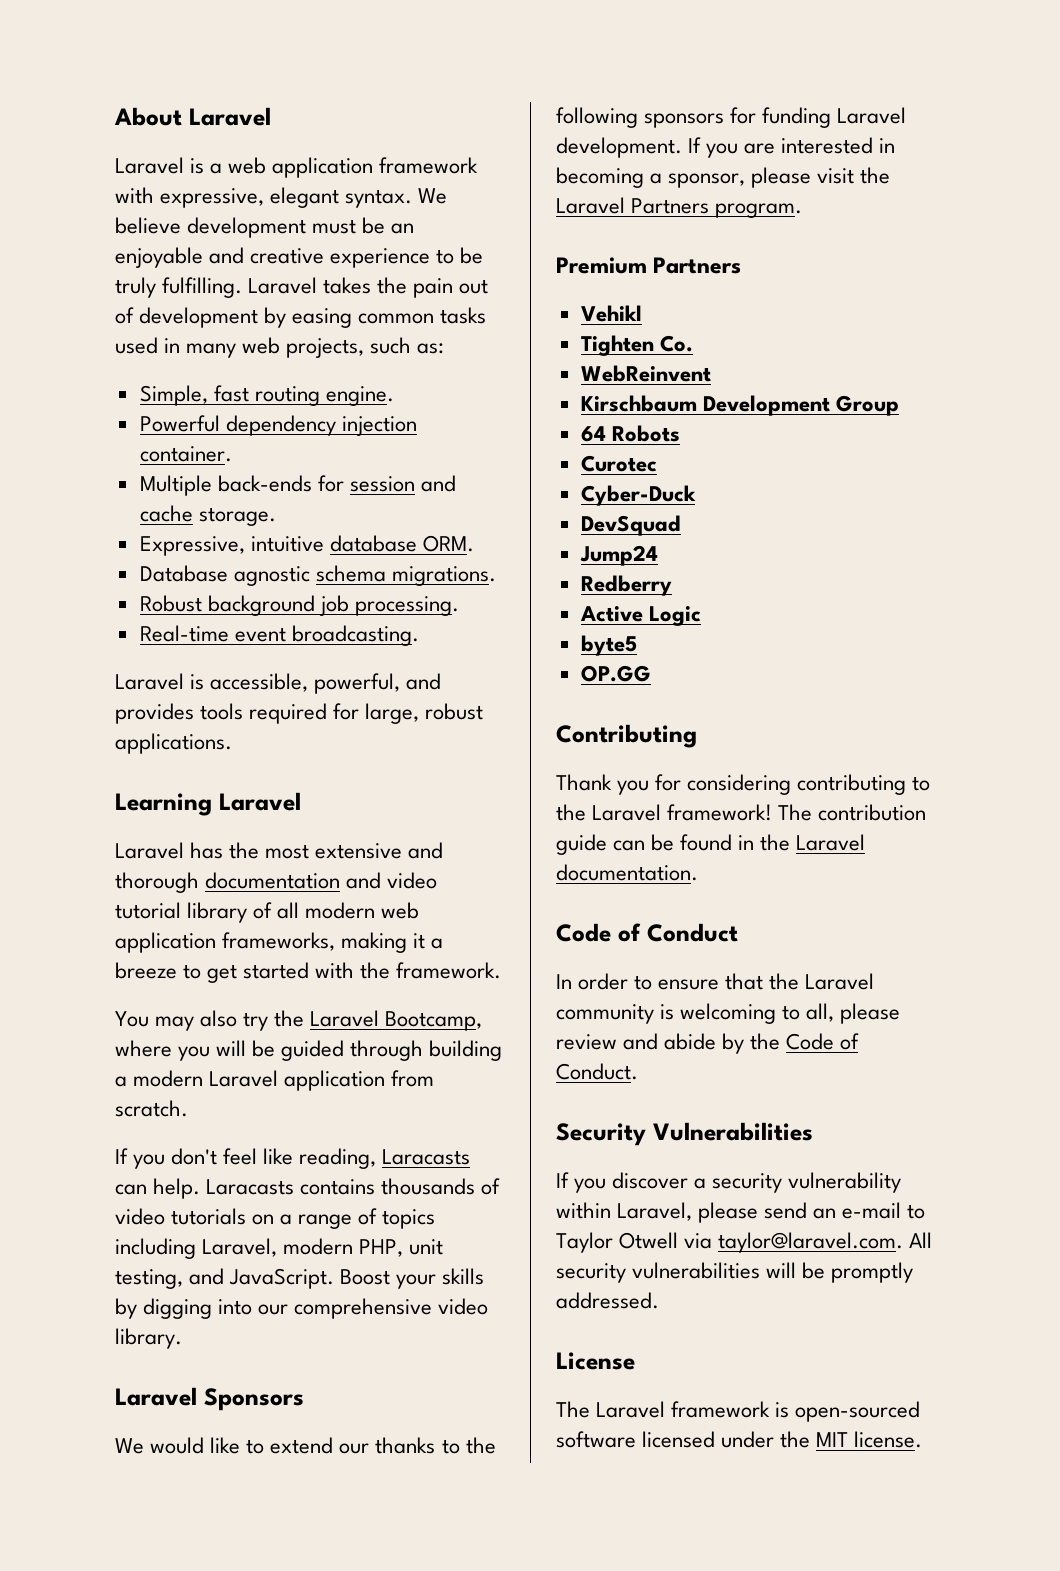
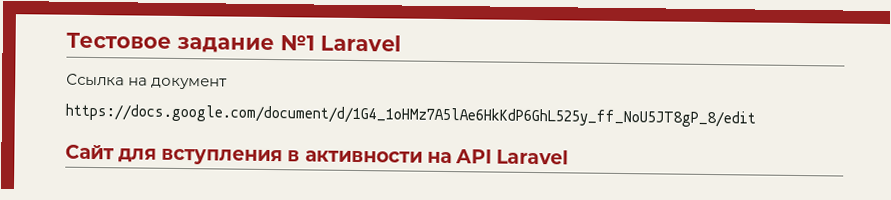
- About Laravel
- Laravel is a web application framework with expressive, elegant syntax. We believe development must be an enjoyable and creative experience to be truly fulfilling. Laravel takes the pain out of development by easing common tasks used in many web projects, such as:
- Simple, fast routing engine.
- Powerful dependency injection container.
- Multiple back-ends for session and cache storage.
- Expressive, intuitive database ORM.
- Database agnostic schema migrations.
- Robust background job processing.
- Real-time event broadcasting.
- Laravel is accessible, powerful, and provides tools required for large, robust applications.
- Learning Laravel
- Laravel has the most extensive and thorough documentation and video tutorial library of all modern web application frameworks, making it a breeze to get started with the framework.
- You may also try the Laravel Bootcamp, where you will be guided through building a modern Laravel application from scratch.
- If you don't feel like reading, Laracasts can help. Laracasts contains thousands of video tutorials on a range of topics including Laravel, modern PHP, unit testing, and JavaScript. Boost your skills by digging into our comprehensive video library.
- Laravel Sponsors
- We would like to extend our thanks to the following sponsors for funding Laravel development. If you are interested in becoming a sponsor, please visit the Laravel Partners program.
- Premium Partners
- Vehikl
- Tighten Co.
- WebReinvent
- Kirschbaum Development Group
- 64 Robots
- Curotec
- Cyber-Duck
- DevSquad
- Jump24
- Redberry
- Active Logic
- byte5
- OP.GG
- Contributing
- Thank you for considering contributing to the Laravel framework! The contribution guide can be found in the Laravel documentation.
- Code of Conduct
- In order to ensure that the Laravel community is welcoming to all, please review and abide by the Code of Conduct.
- Security Vulnerabilities
- If you discover a security vulnerability within Laravel, please send an e-mail to Taylor Otwell via taylor@laravel.com. All security vulnerabilities will be promptly addressed.
- License
- The Laravel framework is open-sourced software licensed under the MIT license.
+ Тестовое задание №1 Laravel
+ Ссылка на документ
+ https://docs.google.com/document/d/1G4_1oHMz7A5lAe6HkKdP6GhL525y_ff_NoU5JT8gP_8/edit
+ Сайт для вступления в активности на API Laravel

